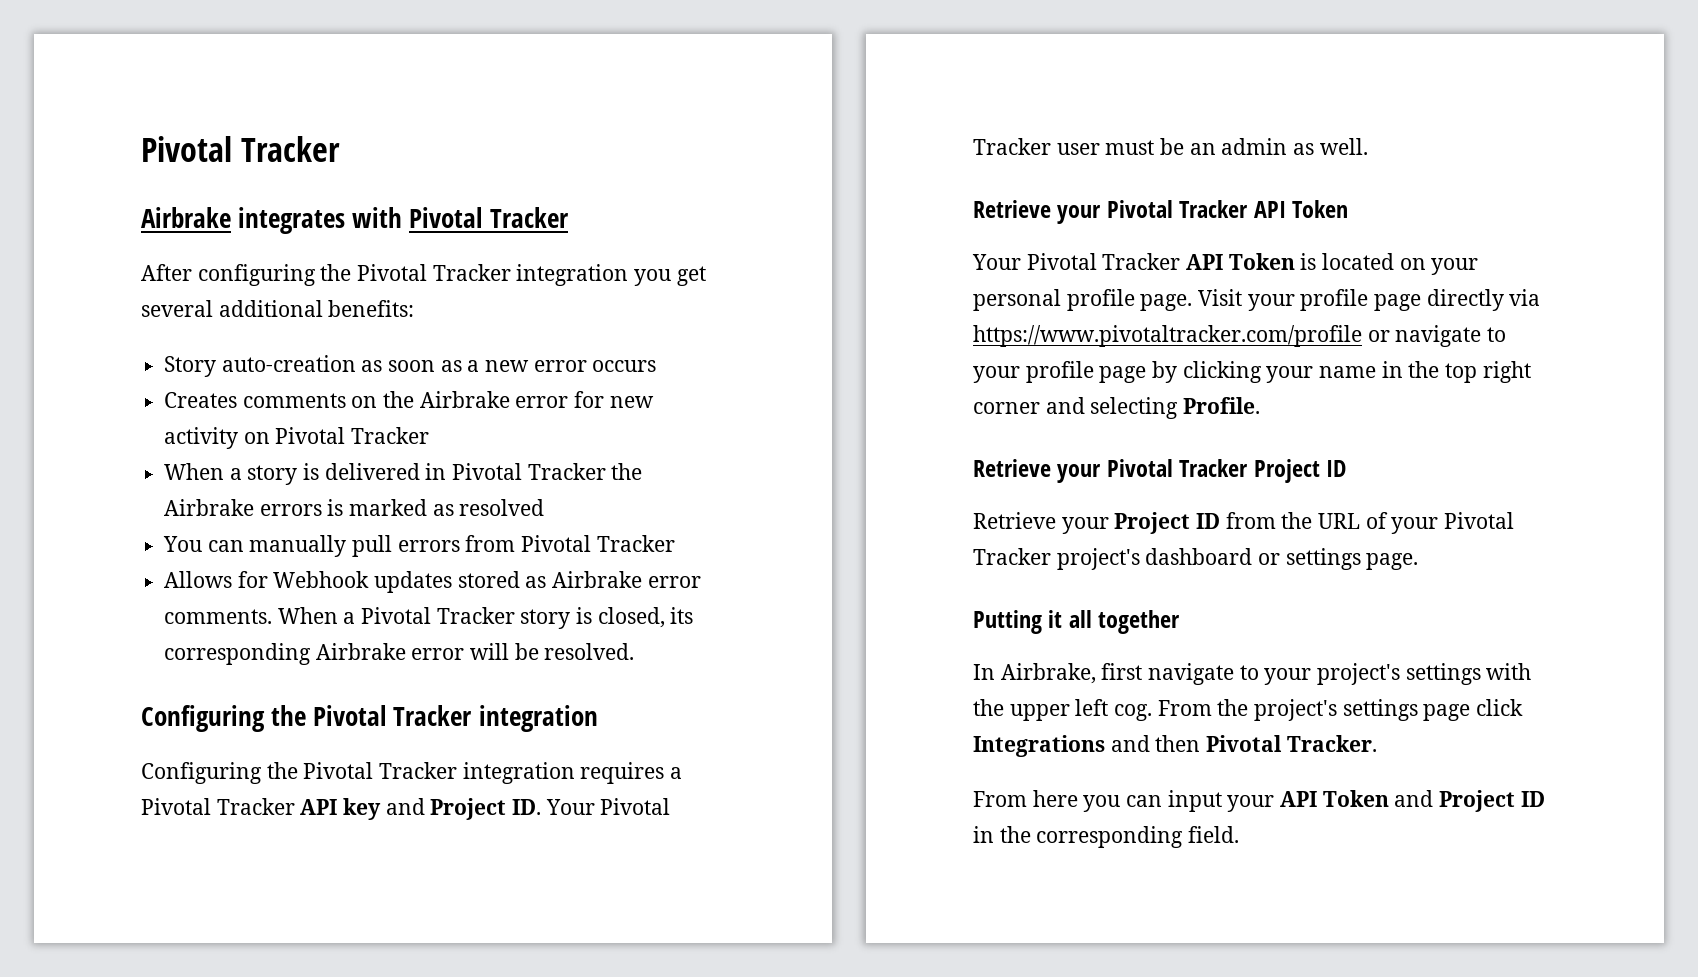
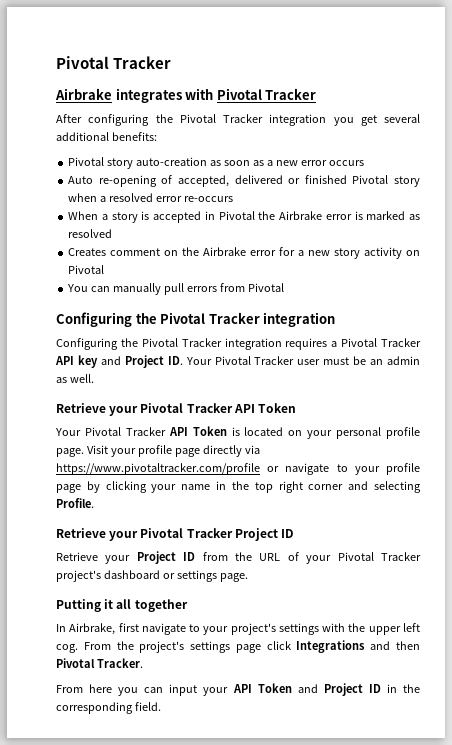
- Story auto-creation as soon as a new error occurs
+ Pivotal story auto-creation as soon as a new error occurs
+ Auto re-opening of accepted, delivered or finished Pivotal story when a resolved error re-occurs
+ When a story is accepted in Pivotal the Airbrake error is marked as resolved
- Creates comments on the Airbrake error for new activity on Pivotal Tracker
- When a story is delivered in Pivotal Tracker the Airbrake errors is marked as resolved
+ Creates comment on the Airbrake error for a new story activity on Pivotal
- You can manually pull errors from Pivotal Tracker
- Allows for Webhook updates stored as Airbrake error comments. When a Pivotal Tracker story is closed, its corresponding Airbrake error will be resolved.
+ You can manually pull errors from Pivotal

